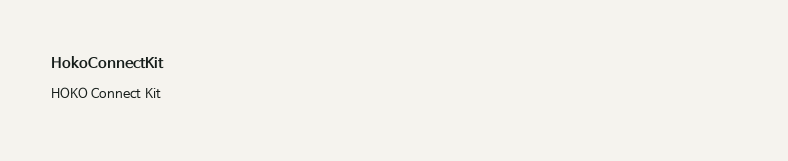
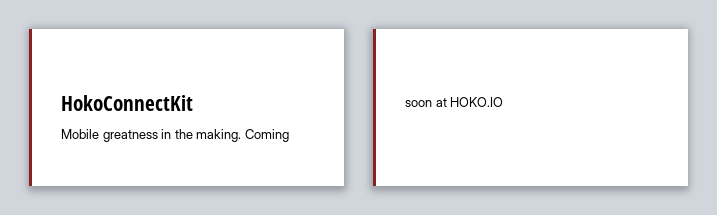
- HOKO Connect Kit
+ Mobile greatness in the making. Coming soon at HOKO.IO

